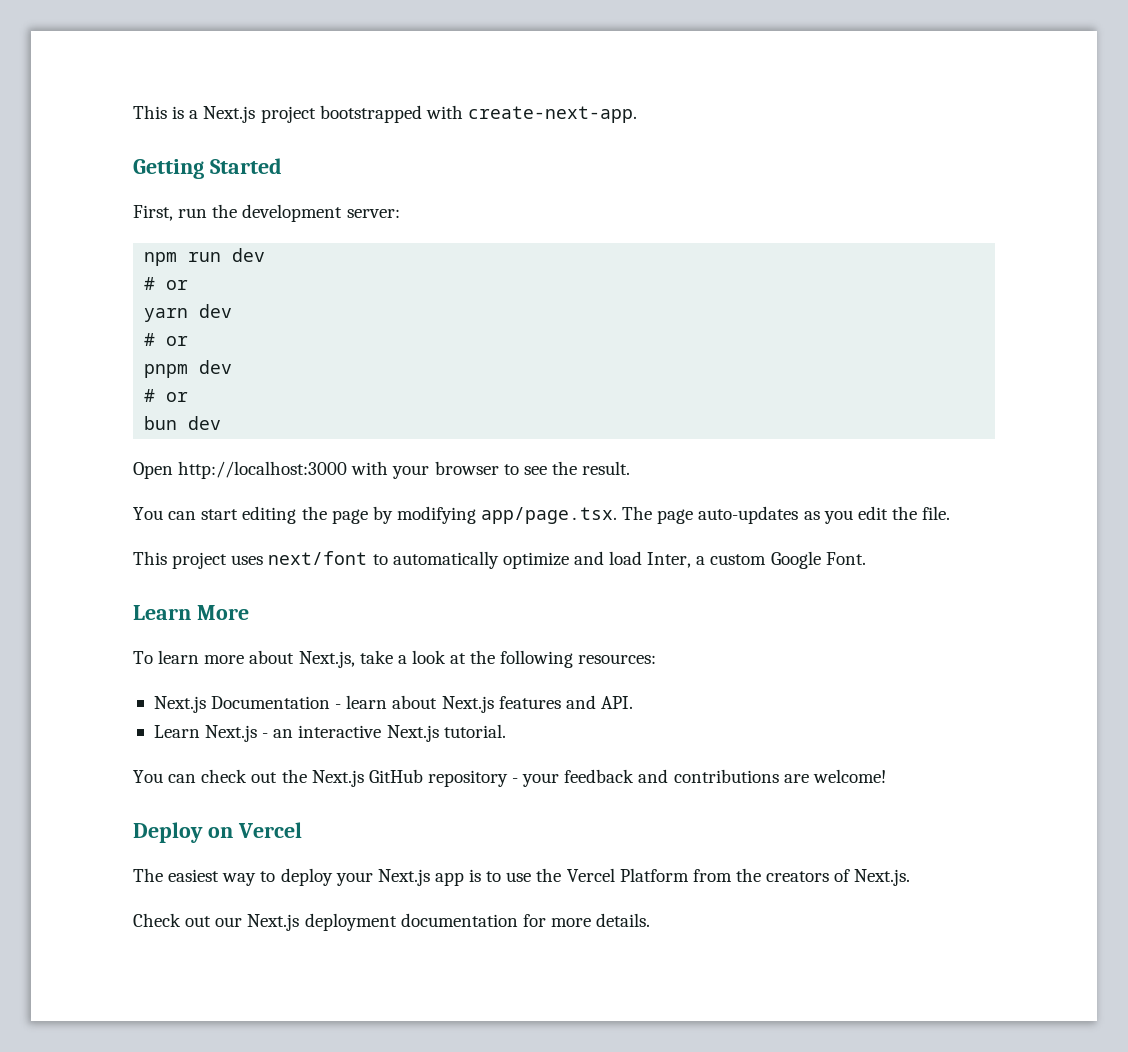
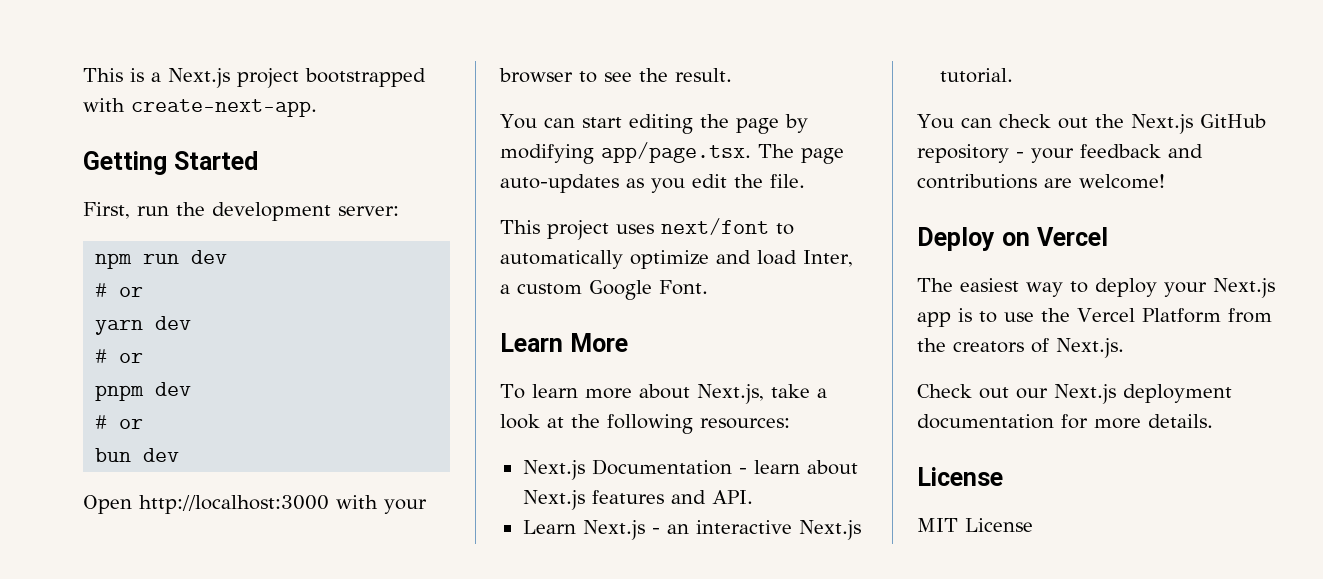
  Check out our Next.js deployment documentation for more details.
+ License
+ MIT License

